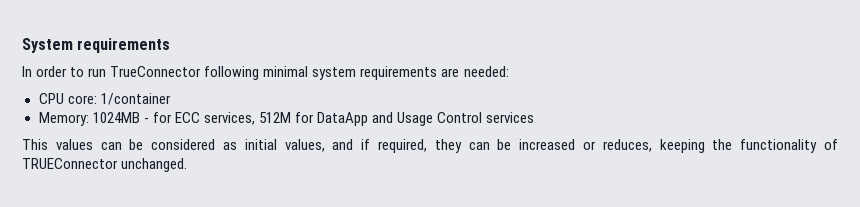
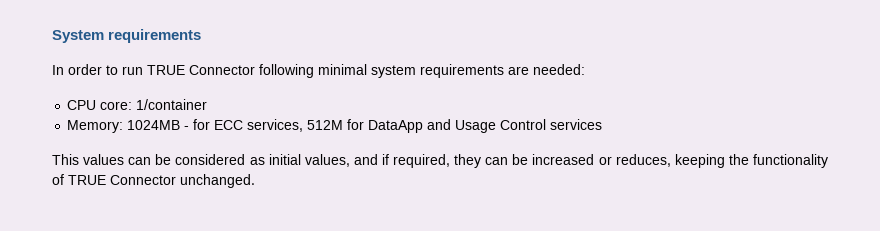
- In order to run TrueConnector following minimal system requirements are needed:
+ In order to run TRUE Connector following minimal system requirements are needed:
- This values can be considered as initial values, and if required, they can be increased or reduces, keeping the functionality of TRUEConnector unchanged.
+ This values can be considered as initial values, and if required, they can be increased or reduces, keeping the functionality of TRUE Connector unchanged.

